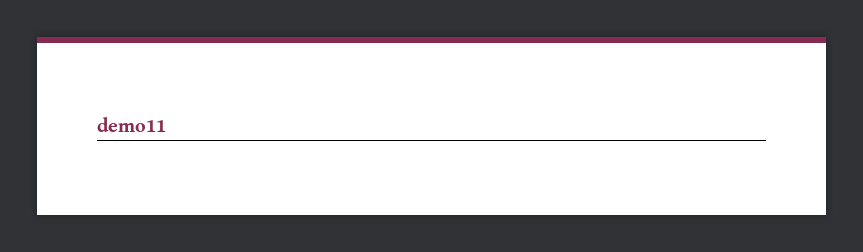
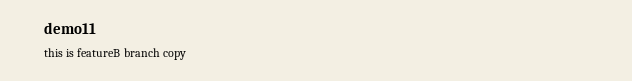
+ this is featureB branch copy

